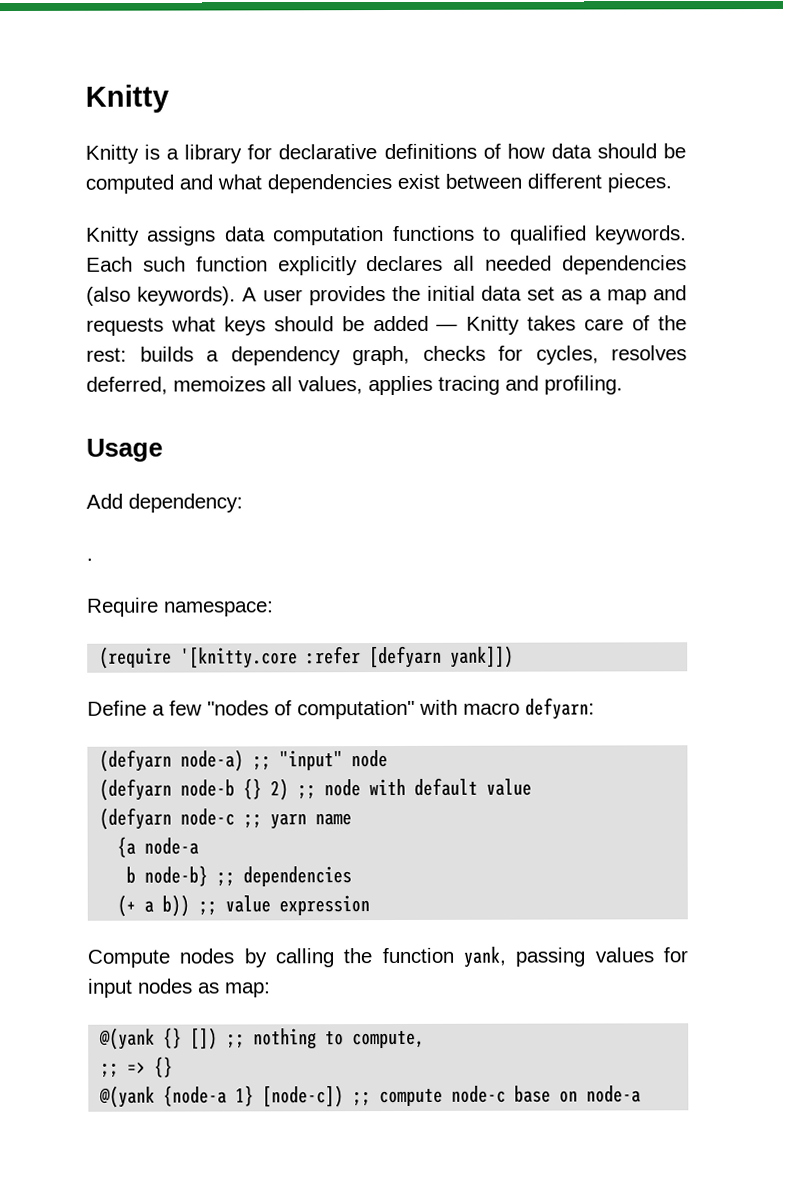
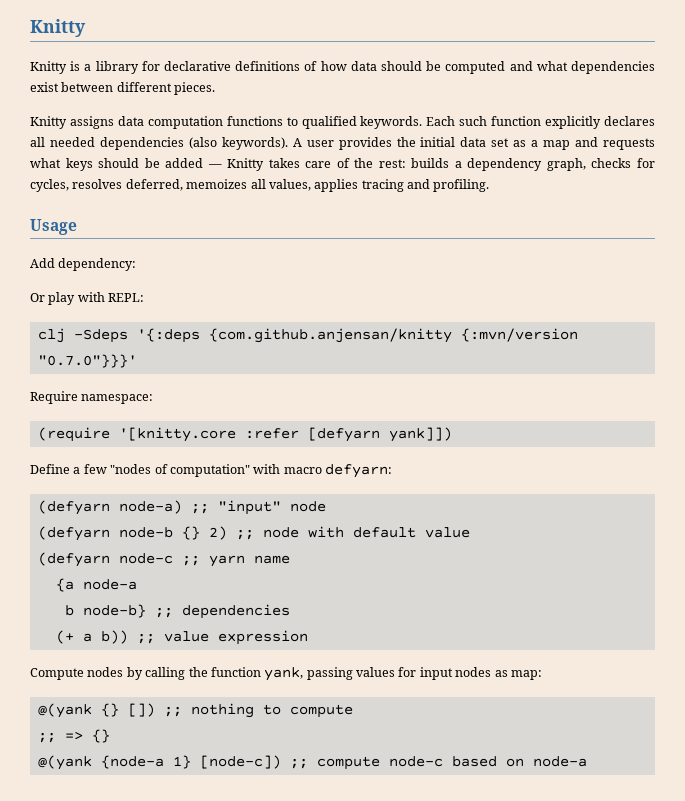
- .
+ Or play with REPL:
+ clj -Sdeps '{:deps {com.github.anjensan/knitty {:mvn/version "0.7.0"}}}'
- @(yank {} []) ;; nothing to compute,
+ @(yank {} []) ;; nothing to compute
- @(yank {node-a 1} [node-c]) ;; compute node-c base on node-a
+ @(yank {node-a 1} [node-c]) ;; compute node-c based on node-a

